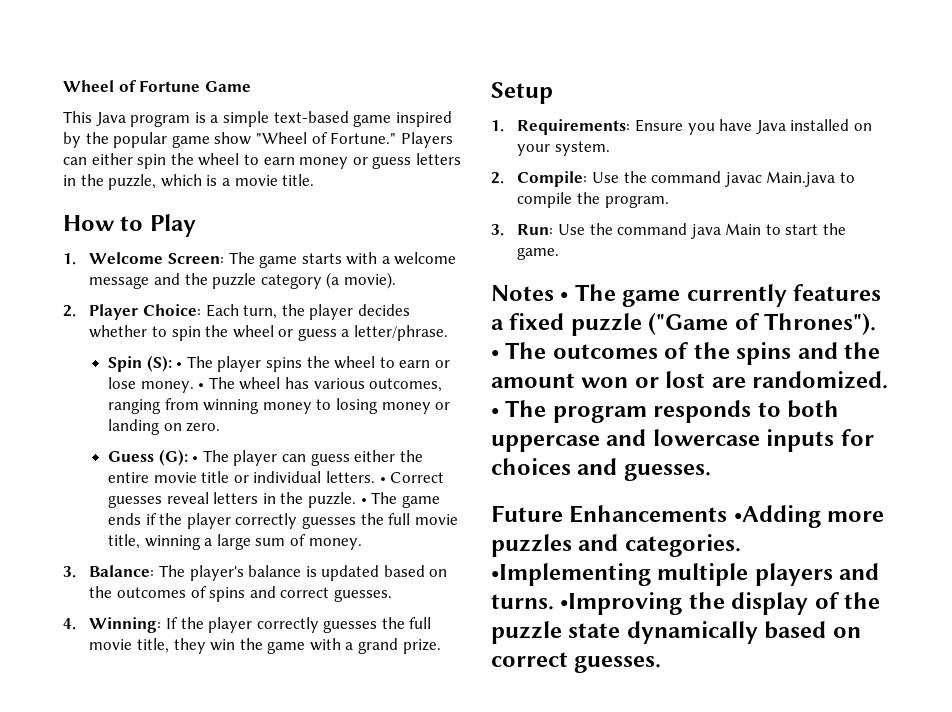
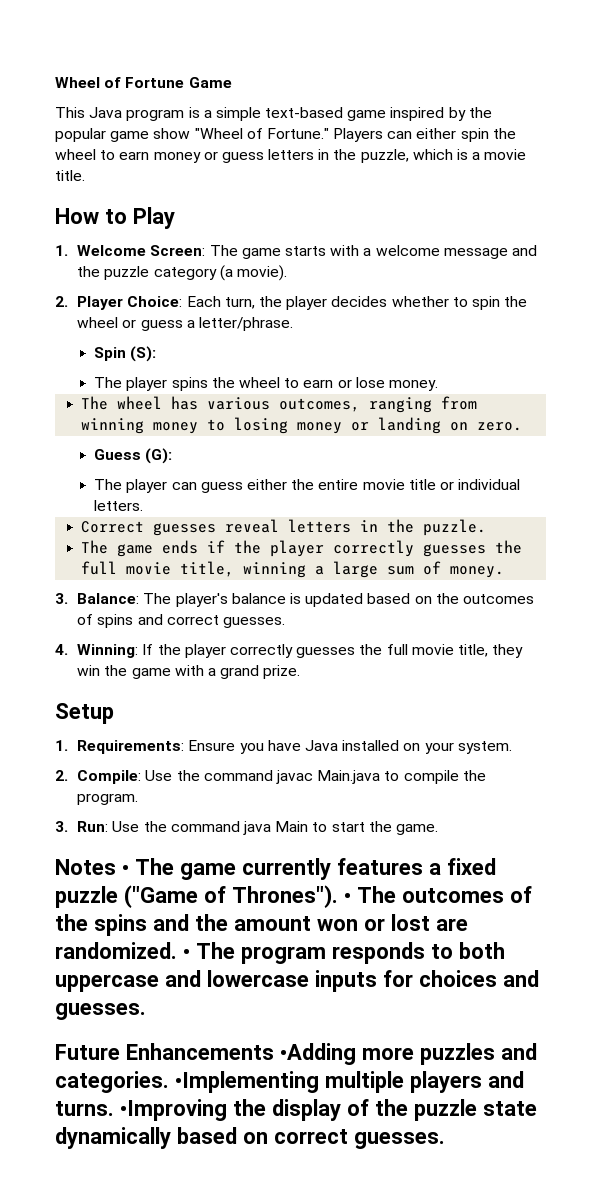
- Spin (S): • The player spins the wheel to earn or lose money. • The wheel has various outcomes, ranging from winning money to losing money or landing on zero.
+ Spin (S):
+ The player spins the wheel to earn or lose money.
+ The wheel has various outcomes, ranging from winning money to losing money or landing on zero.
- Guess (G): • The player can guess either the entire movie title or individual letters. • Correct guesses reveal letters in the puzzle. • The game ends if the player correctly guesses the full movie title, winning a large sum of money.
+ Guess (G):
+ The player can guess either the entire movie title or individual letters.
+ Correct guesses reveal letters in the puzzle.
+ The game ends if the player correctly guesses the full movie title, winning a large sum of money.

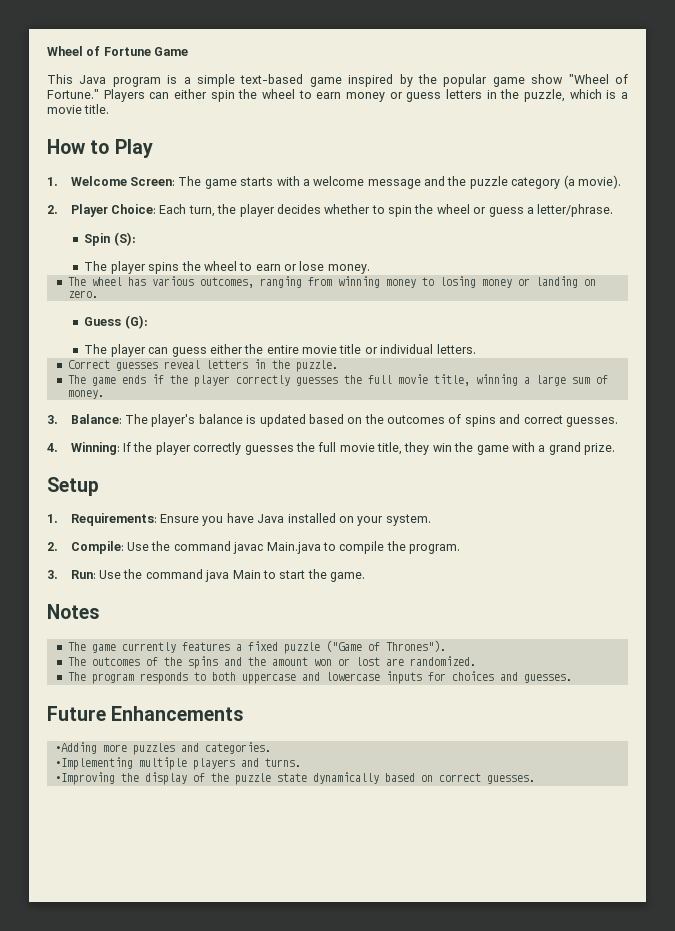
- Notes • The game currently features a fixed puzzle ("Game of Thrones"). • The outcomes of the spins and the amount won or lost are randomized. • The program responds to both uppercase and lowercase inputs for choices and guesses.
+ Notes
+ The game currently features a fixed puzzle ("Game of Thrones").
+ The outcomes of the spins and the amount won or lost are randomized.
+ The program responds to both uppercase and lowercase inputs for choices and guesses.
- Future Enhancements •Adding more puzzles and categories. •Implementing multiple players and turns. •Improving the display of the puzzle state dynamically based on correct guesses.
+ Future Enhancements
+ •Adding more puzzles and categories.
+ •Implementing multiple players and turns.
+ •Improving the display of the puzzle state dynamically based on correct guesses.

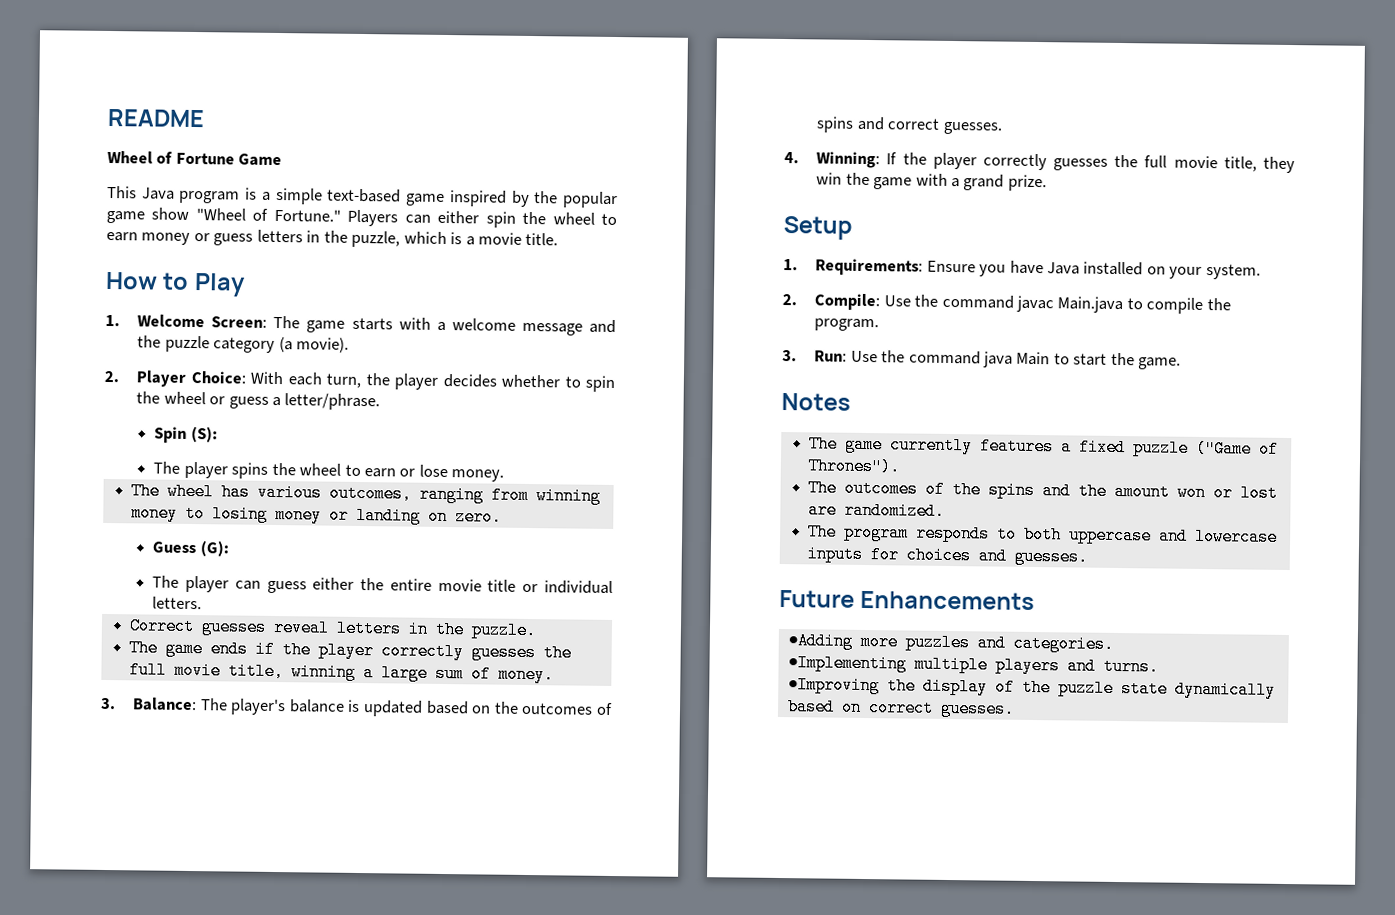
+ README
- 2. Player Choice: Each turn, the player decides whether to spin the wheel or guess a letter/phrase.
+ 2. Player Choice: With each turn, the player decides whether to spin the wheel or guess a letter/phrase.

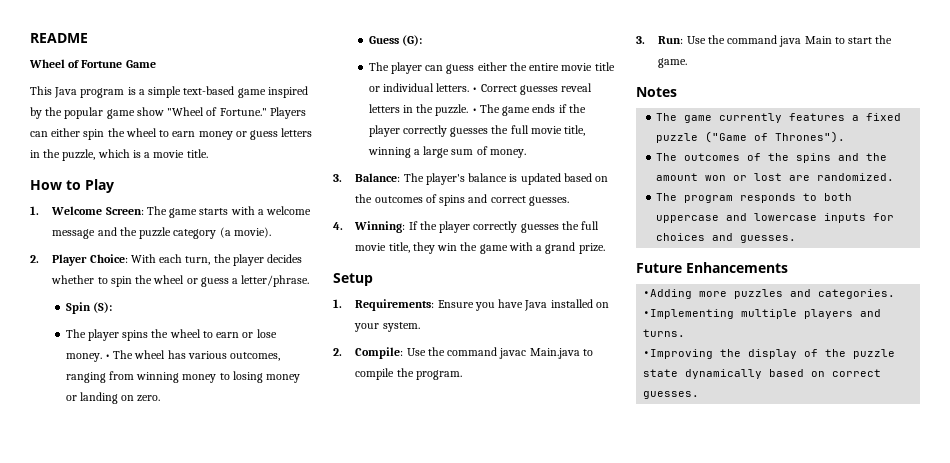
- The player spins the wheel to earn or lose money.
- The wheel has various outcomes, ranging from winning money to losing money or landing on zero.
+ The player spins the wheel to earn or lose money. • The wheel has various outcomes, ranging from winning money to losing money or landing on zero.
- The player can guess either the entire movie title or individual letters.
- Correct guesses reveal letters in the puzzle.
- The game ends if the player correctly guesses the full movie title, winning a large sum of money.
+ The player can guess either the entire movie title or individual letters. • Correct guesses reveal letters in the puzzle. • The game ends if the player correctly guesses the full movie title, winning a large sum of money.

